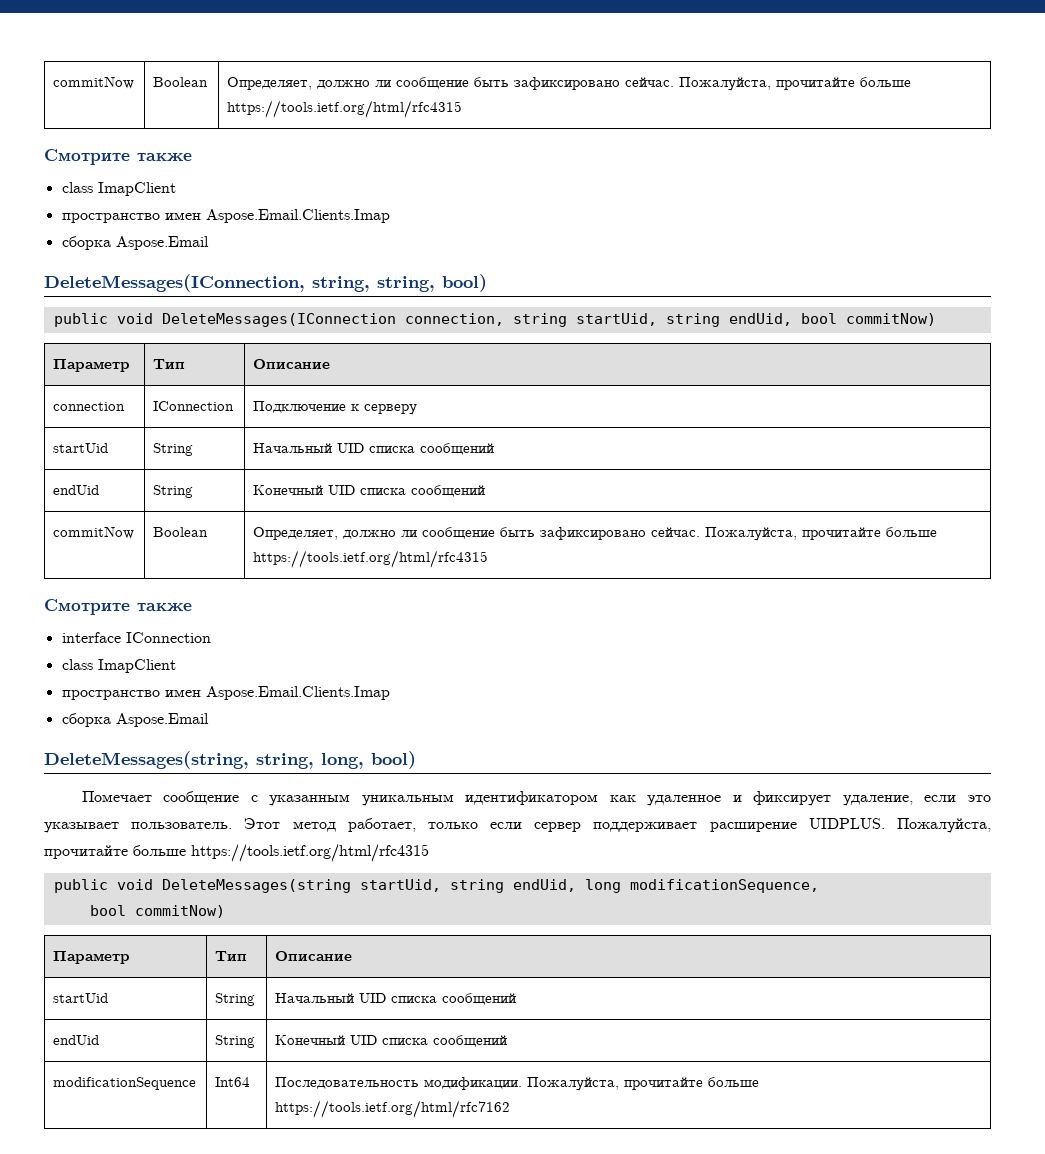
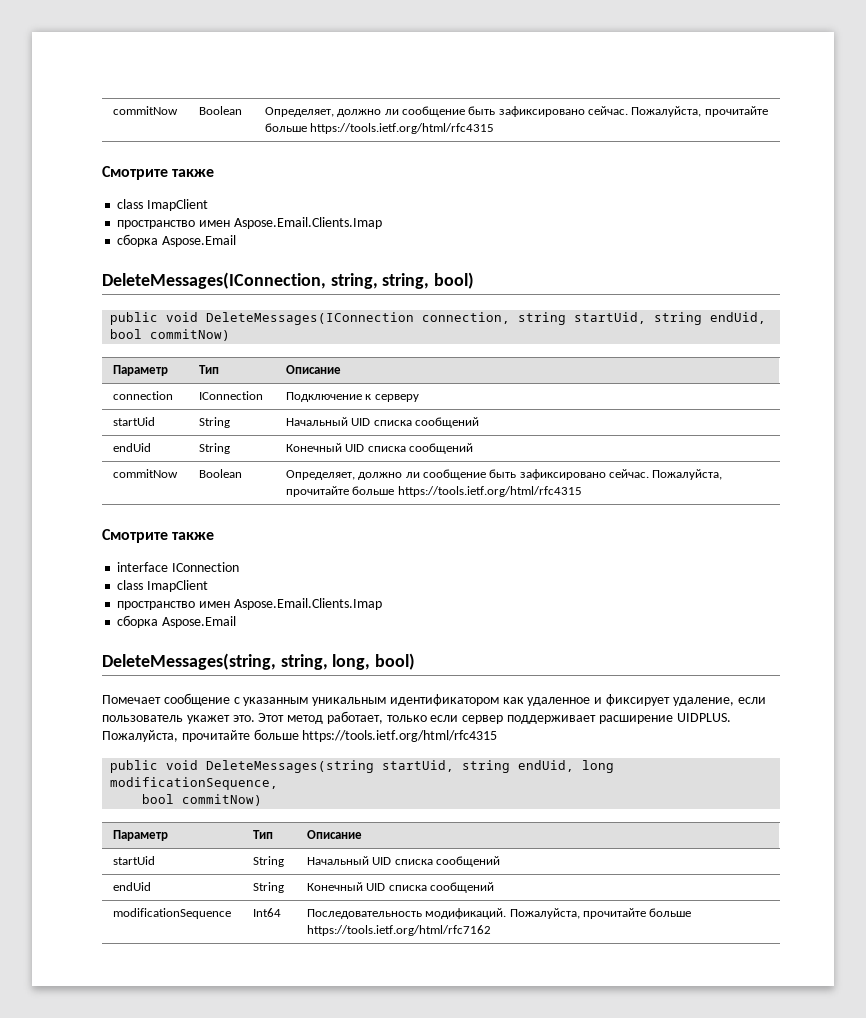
- Помечает сообщение с указанным уникальным идентификатором как удаленное и фиксирует удаление, если это указывает пользователь.
+ Помечает сообщение с указанным уникальным идентификатором как удаленное и фиксирует удаление, если пользователь укажет это.
- modificationSequence | Int64 | Последовательность модификации. Пожалуйста, прочитайте больше https://tools.ietf.org/html/rfc7162
+ modificationSequence | Int64 | Последовательность модификаций. Пожалуйста, прочитайте больше https://tools.ietf.org/html/rfc7162

